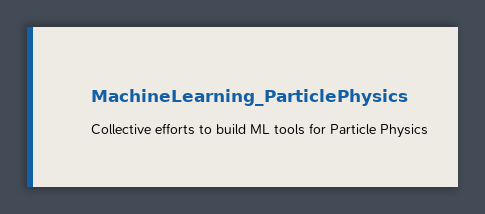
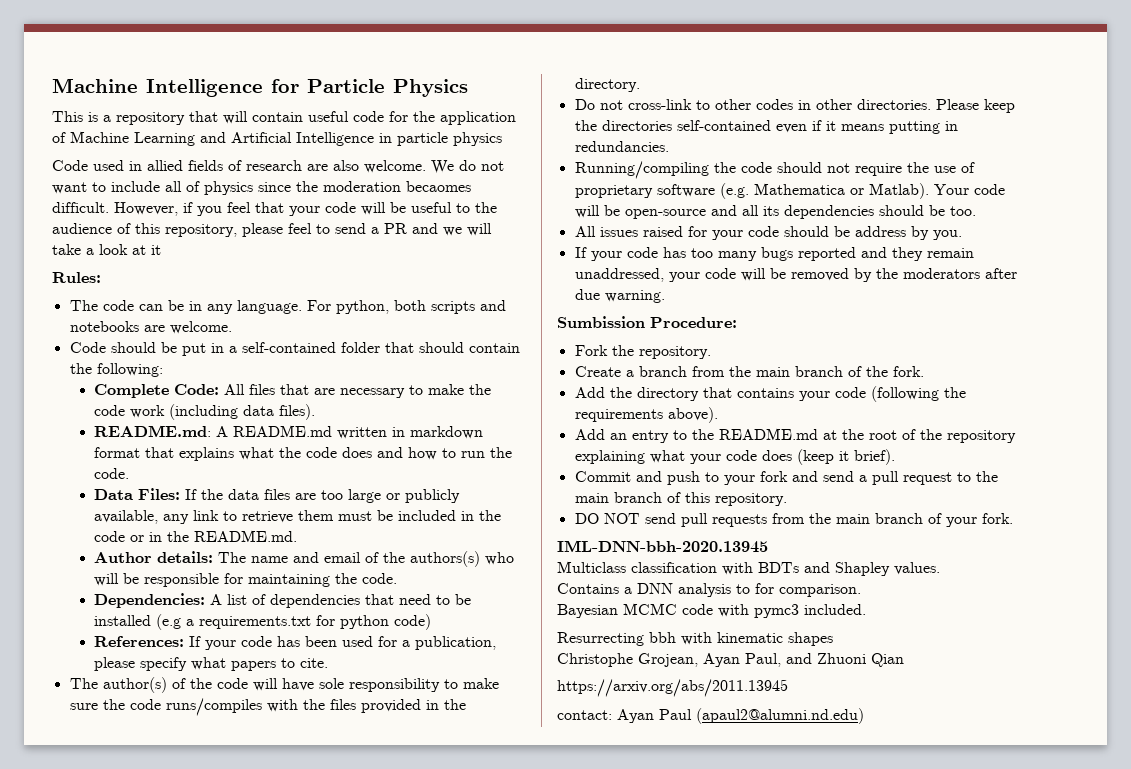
- MachineLearning_ParticlePhysics
- Collective efforts to build ML tools for Particle Physics
+ Machine Intelligence for Particle Physics
+ This is a repository that will contain useful code for the application of Machine Learning and Artificial Intelligence in particle physics
+ Code used in allied fields of research are also welcome. We do not want to include all of physics since the moderation becaomes difficult. However, if you feel that your code will be useful to the audience of this repository, please feel to send a PR and we will take a look at it
+ Rules:
+ The code can be in any language. For python, both scripts and notebooks are welcome.
+ Code should be put in a self-contained folder that should contain the following:
+ Complete Code: All files that are necessary to make the code work (including data files).
+ README.md: A README.md written in markdown format that explains what the code does and how to run the code.
+ Data Files: If the data files are too large or publicly available, any link to retrieve them must be included in the code or in the README.md.
+ Author details: The name and email of the authors(s) who will be responsible for maintaining the code.
+ Dependencies: A list of dependencies that need to be installed (e.g a requirements.txt for python code)
+ References: If your code has been used for a publication, please specify what papers to cite.
+ The author(s) of the code will have sole responsibility to make sure the code runs/compiles with the files provided in the directory.
+ Do not cross-link to other codes in other directories. Please keep the directories self-contained even if it means putting in redundancies.
+ Running/compiling the code should not require the use of proprietary software (e.g. Mathematica or Matlab). Your code will be open-source and all its dependencies should be too.
+ All issues raised for your code should be address by you.
+ If your code has too many bugs reported and they remain unaddressed, your code will be removed by the moderators after due warning.
+ Sumbission Procedure:
+ Fork the repository.
+ Create a branch from the main branch of the fork.
+ Add the directory that contains your code (following the requirements above).
+ Add an entry to the README.md at the root of the repository explaining what your code does (keep it brief).
+ Commit and push to your fork and send a pull request to the main branch of this repository.
+ DO NOT send pull requests from the main branch of your fork.
+ IML-DNN-bbh-2020.13945
+ Multiclass classification with BDTs and Shapley values.
+ Contains a DNN analysis to for comparison.
+ Bayesian MCMC code with pymc3 included.
+ Resurrecting bbh with kinematic shapes
+ Christophe Grojean, Ayan Paul, and Zhuoni Qian
+ https://arxiv.org/abs/2011.13945
+ contact: Ayan Paul (apaul2@alumni.nd.edu)

